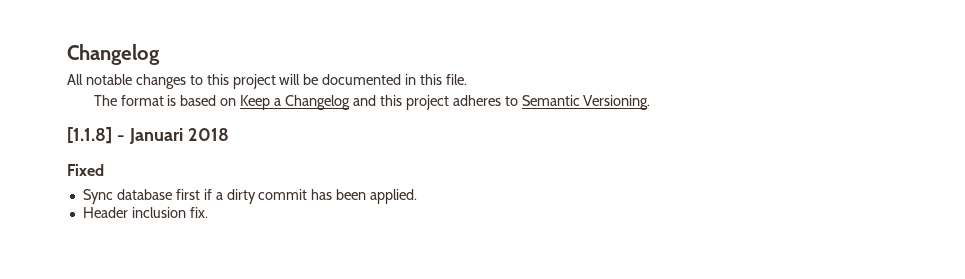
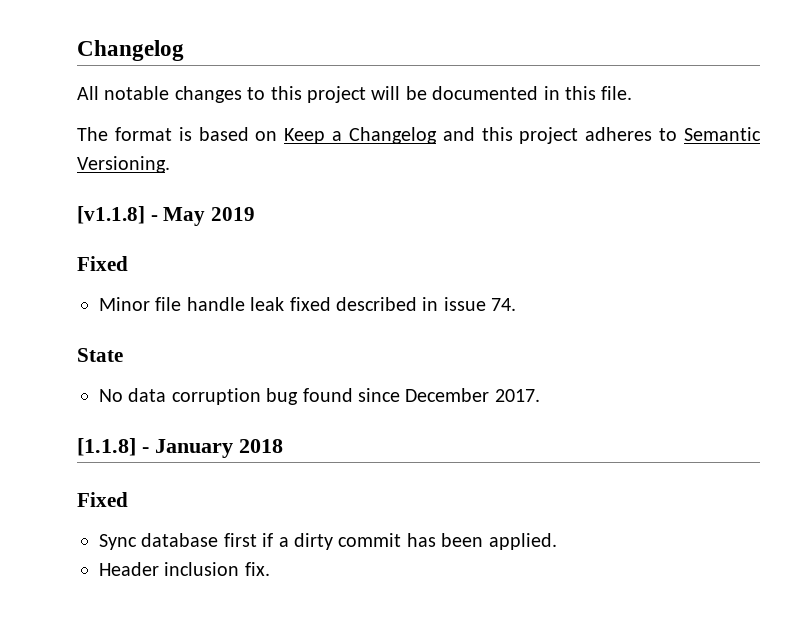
+ [v1.1.8] - May 2019
+ Fixed
+ Minor file handle leak fixed described in issue 74.
+ State
+ No data corruption bug found since December 2017.
- [1.1.8] - Januari 2018
+ [1.1.8] - January 2018

